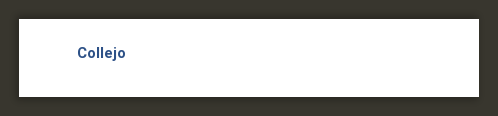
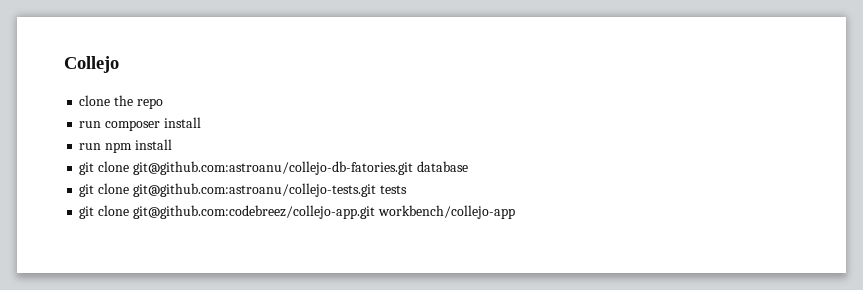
+ clone the repo
+ run composer install
+ run npm install
+ git clone git@github.com:astroanu/collejo-db-fatories.git database
+ git clone git@github.com:astroanu/collejo-tests.git tests
+ git clone git@github.com:codebreez/collejo-app.git workbench/collejo-app

